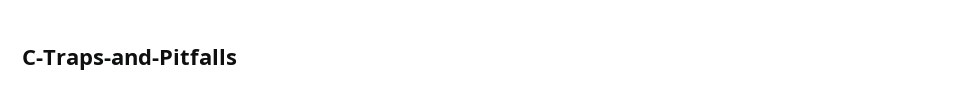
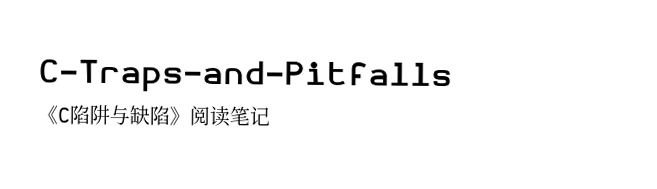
+ 《C陷阱与缺陷》阅读笔记

